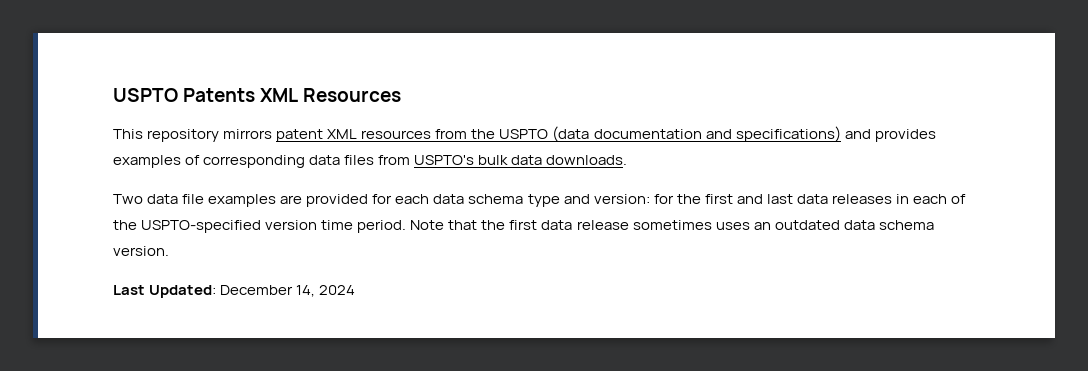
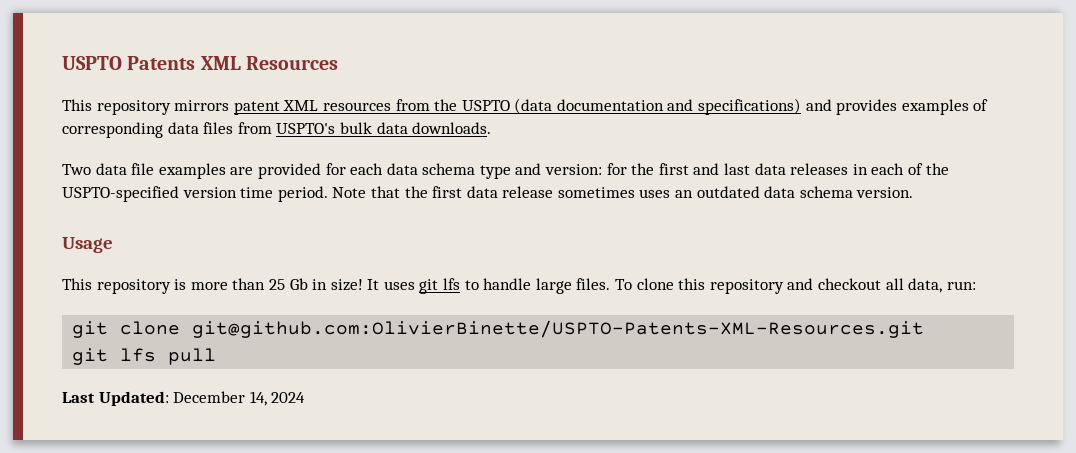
+ Usage
+ This repository is more than 25 Gb in size! It uses git lfs to handle large files. To clone this repository and checkout all data, run:
+ git clone git@github.com:OlivierBinette/USPTO-Patents-XML-Resources.git
+ git lfs pull

